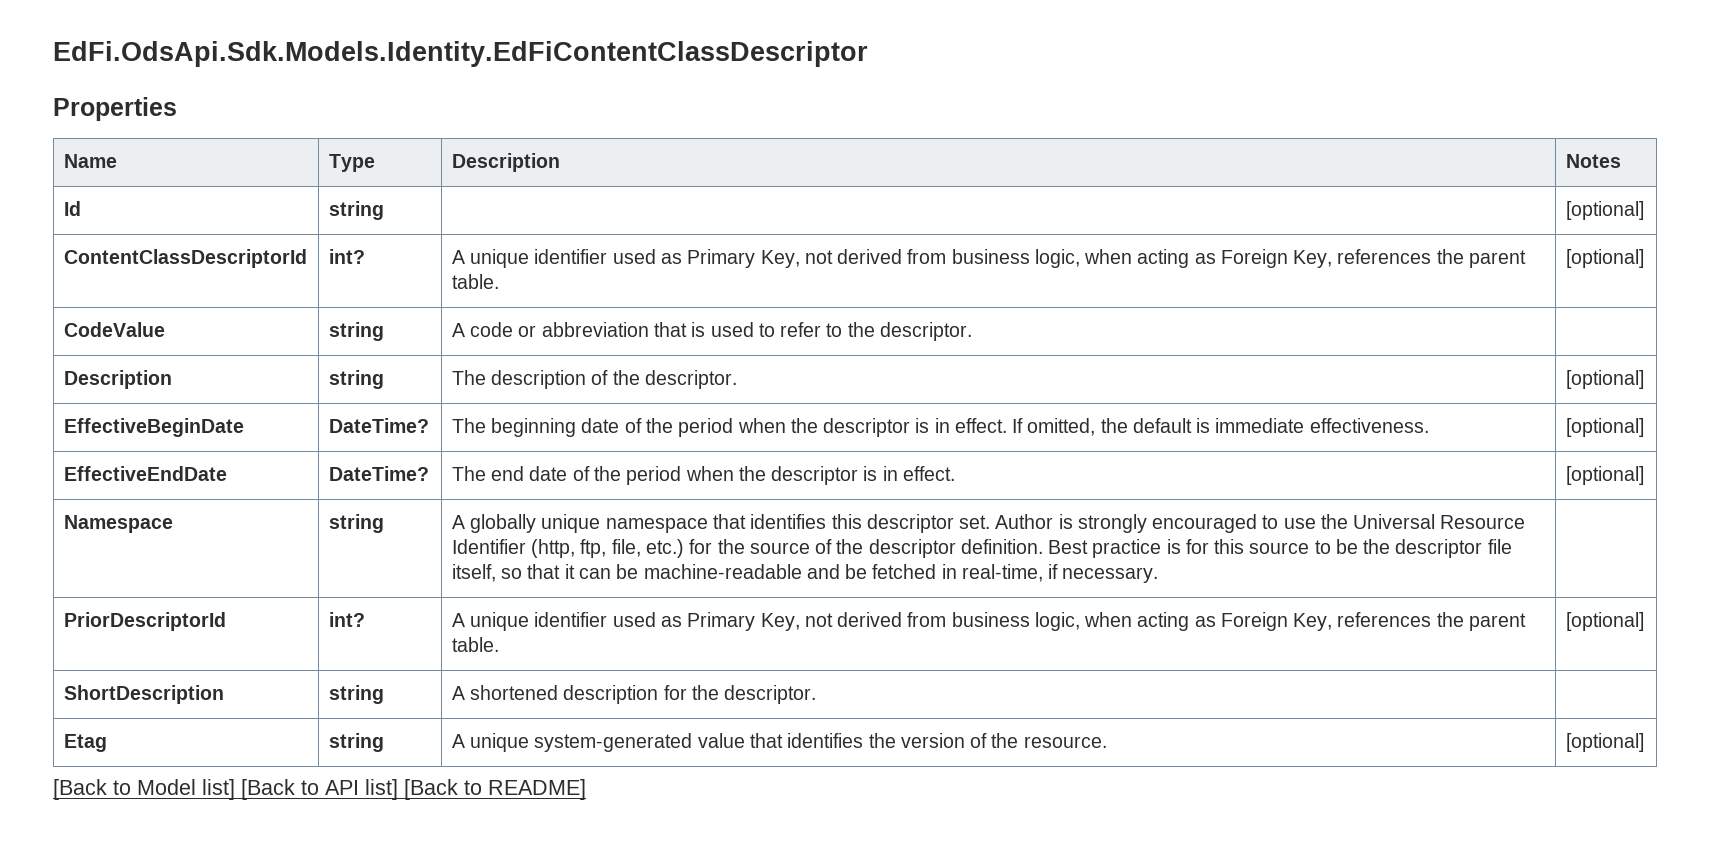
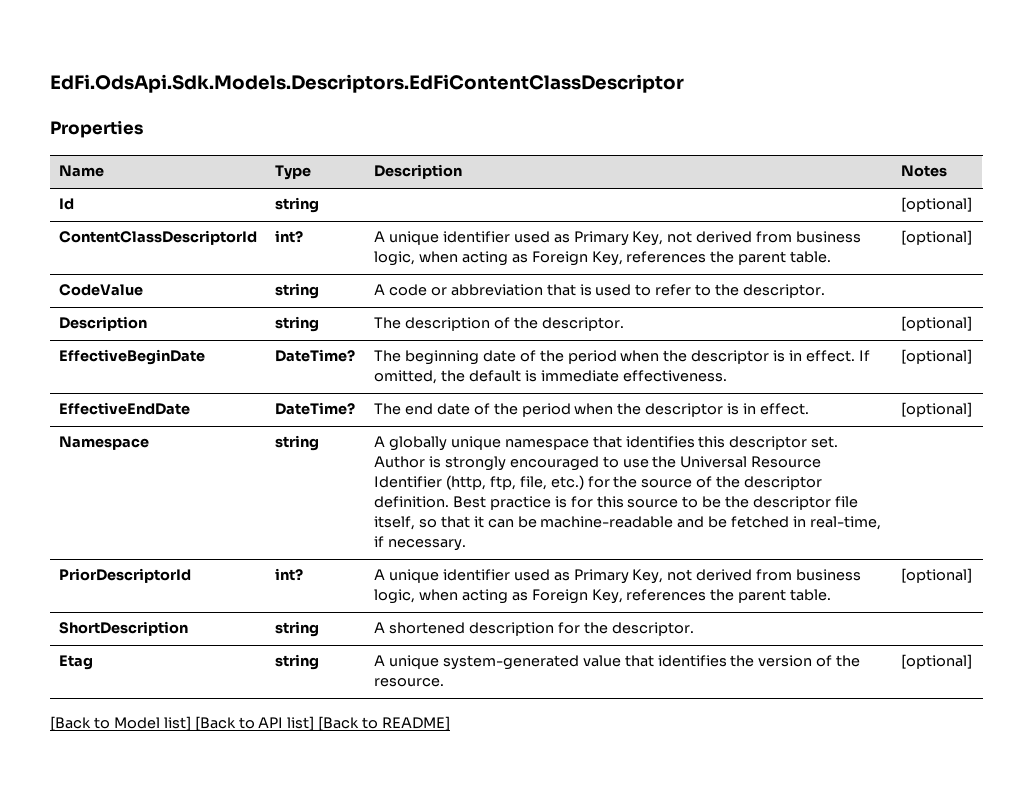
- EdFi.OdsApi.Sdk.Models.Identity.EdFiContentClassDescriptor
+ EdFi.OdsApi.Sdk.Models.Descriptors.EdFiContentClassDescriptor

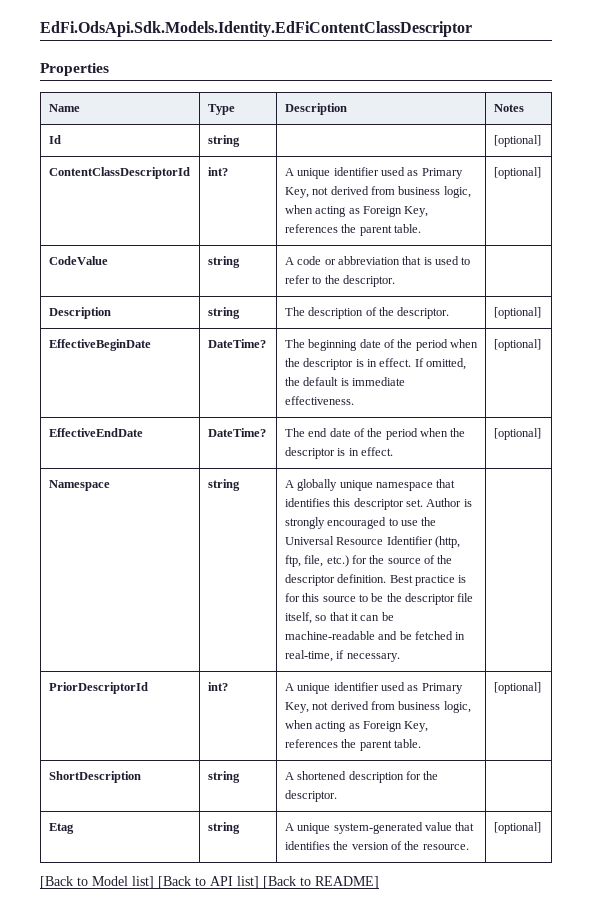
- EdFi.OdsApi.Sdk.Models.Descriptors.EdFiContentClassDescriptor
+ EdFi.OdsApi.Sdk.Models.Identity.EdFiContentClassDescriptor

